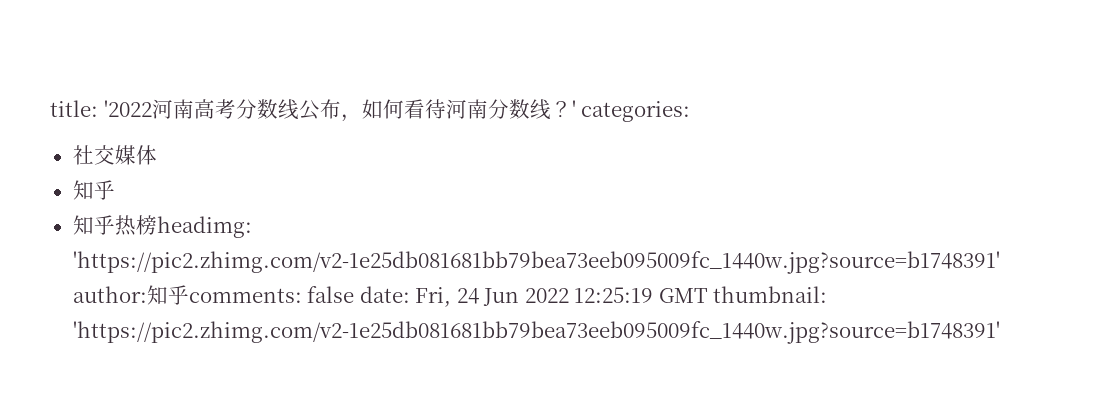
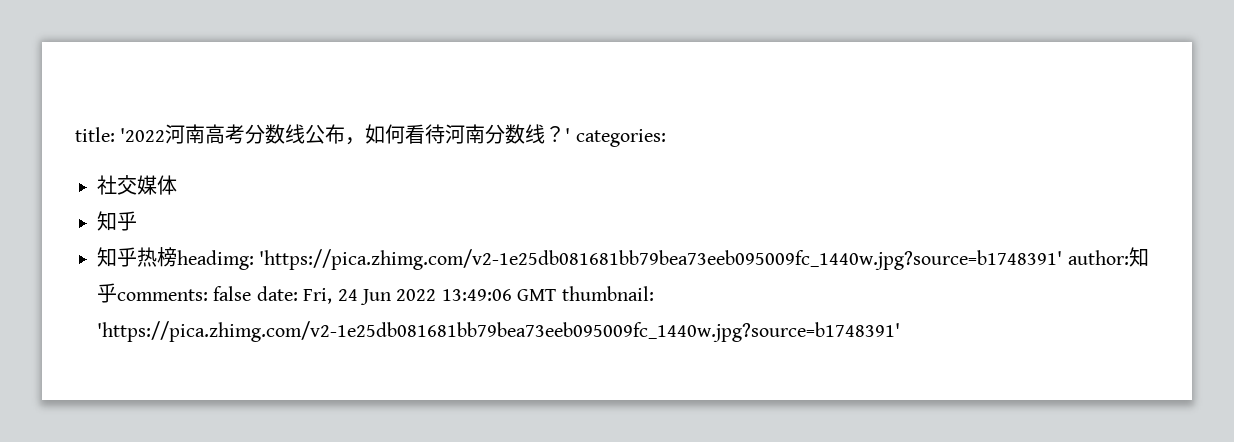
- 知乎热榜headimg: 'https://pic2.zhimg.com/v2-1e25db081681bb79bea73eeb095009fc_1440w.jpg?source=b1748391' author:知乎comments: false date: Fri, 24 Jun 2022 12:25:19 GMT thumbnail: 'https://pic2.zhimg.com/v2-1e25db081681bb79bea73eeb095009fc_1440w.jpg?source=b1748391'
+ 知乎热榜headimg: 'https://pica.zhimg.com/v2-1e25db081681bb79bea73eeb095009fc_1440w.jpg?source=b1748391' author:知乎comments: false date: Fri, 24 Jun 2022 13:49:06 GMT thumbnail: 'https://pica.zhimg.com/v2-1e25db081681bb79bea73eeb095009fc_1440w.jpg?source=b1748391'

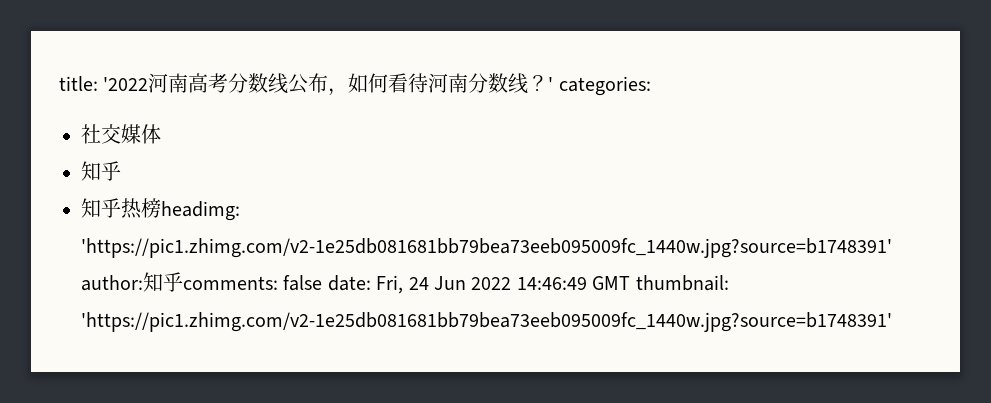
- 知乎热榜headimg: 'https://pica.zhimg.com/v2-1e25db081681bb79bea73eeb095009fc_1440w.jpg?source=b1748391' author:知乎comments: false date: Fri, 24 Jun 2022 13:49:06 GMT thumbnail: 'https://pica.zhimg.com/v2-1e25db081681bb79bea73eeb095009fc_1440w.jpg?source=b1748391'
+ 知乎热榜headimg: 'https://pic1.zhimg.com/v2-1e25db081681bb79bea73eeb095009fc_1440w.jpg?source=b1748391' author:知乎comments: false date: Fri, 24 Jun 2022 14:46:49 GMT thumbnail: 'https://pic1.zhimg.com/v2-1e25db081681bb79bea73eeb095009fc_1440w.jpg?source=b1748391'

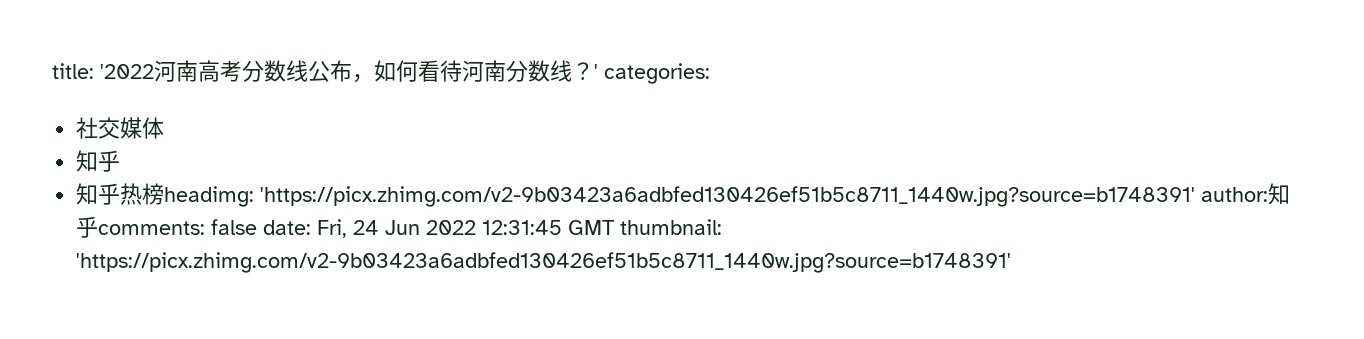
- 知乎热榜headimg: 'https://pic1.zhimg.com/v2-1e25db081681bb79bea73eeb095009fc_1440w.jpg?source=b1748391' author:知乎comments: false date: Fri, 24 Jun 2022 14:46:49 GMT thumbnail: 'https://pic1.zhimg.com/v2-1e25db081681bb79bea73eeb095009fc_1440w.jpg?source=b1748391'
+ 知乎热榜headimg: 'https://picx.zhimg.com/v2-9b03423a6adbfed130426ef51b5c8711_1440w.jpg?source=b1748391' author:知乎comments: false date: Fri, 24 Jun 2022 12:31:45 GMT thumbnail: 'https://picx.zhimg.com/v2-9b03423a6adbfed130426ef51b5c8711_1440w.jpg?source=b1748391'

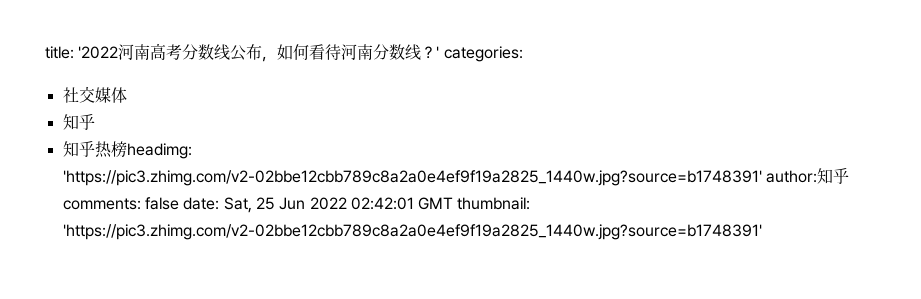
- 知乎热榜headimg: 'https://picx.zhimg.com/v2-9b03423a6adbfed130426ef51b5c8711_1440w.jpg?source=b1748391' author:知乎comments: false date: Fri, 24 Jun 2022 12:31:45 GMT thumbnail: 'https://picx.zhimg.com/v2-9b03423a6adbfed130426ef51b5c8711_1440w.jpg?source=b1748391'
+ 知乎热榜headimg: 'https://pic3.zhimg.com/v2-02bbe12cbb789c8a2a0e4ef9f19a2825_1440w.jpg?source=b1748391' author:知乎comments: false date: Sat, 25 Jun 2022 02:42:01 GMT thumbnail: 'https://pic3.zhimg.com/v2-02bbe12cbb789c8a2a0e4ef9f19a2825_1440w.jpg?source=b1748391'

